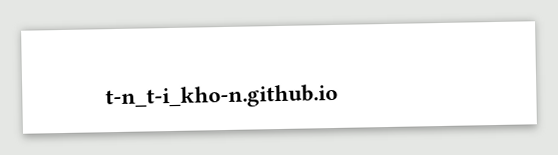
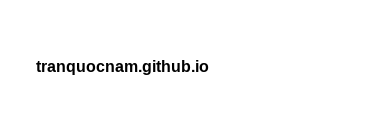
- t-n_t-i_kho-n.github.io
+ tranquocnam.github.io

